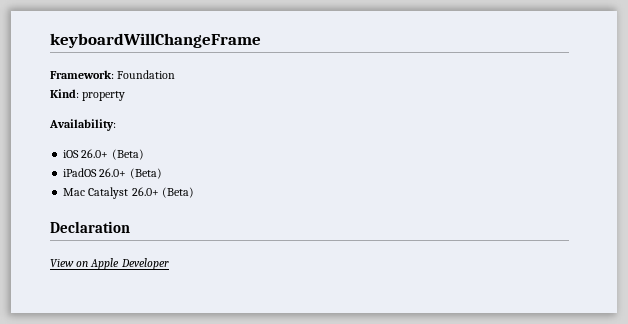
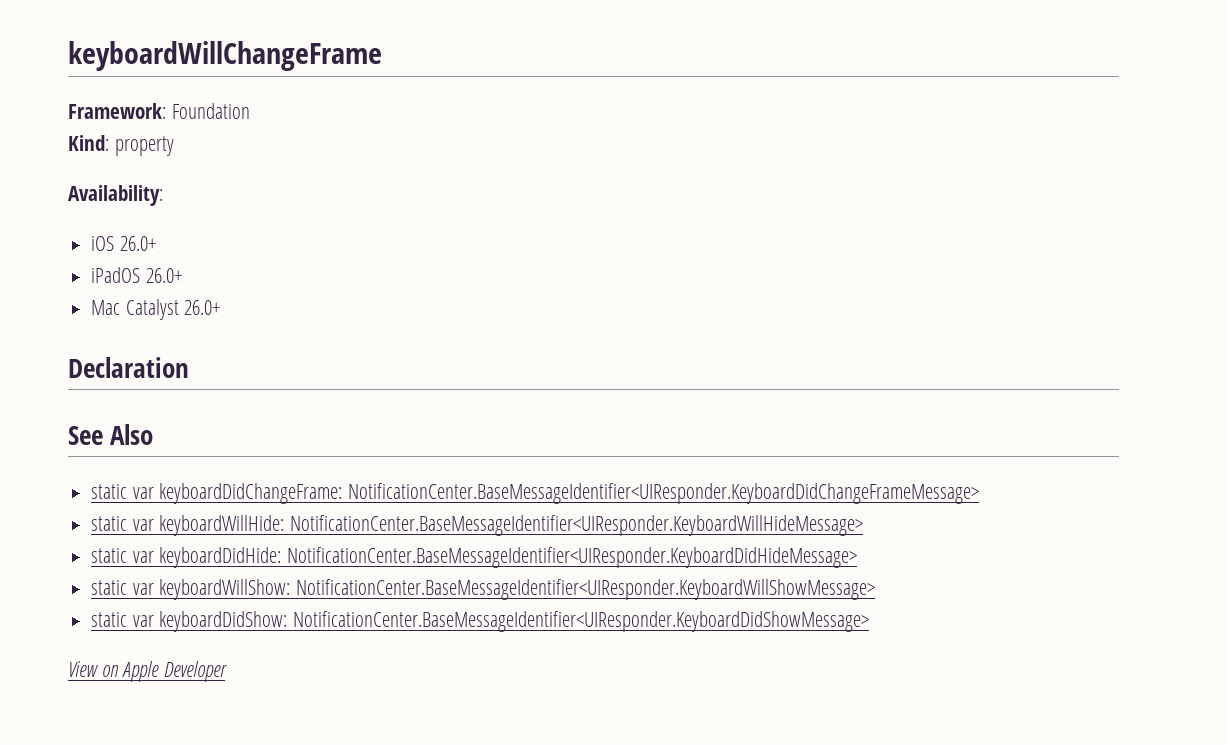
- iOS 26.0+ (Beta)
+ iOS 26.0+
- iPadOS 26.0+ (Beta)
+ iPadOS 26.0+
- Mac Catalyst 26.0+ (Beta)
+ Mac Catalyst 26.0+
+ See Also
+ static var keyboardDidChangeFrame: NotificationCenter.BaseMessageIdentifier<UIResponder.KeyboardDidChangeFrameMessage>
+ static var keyboardWillHide: NotificationCenter.BaseMessageIdentifier<UIResponder.KeyboardWillHideMessage>
+ static var keyboardDidHide: NotificationCenter.BaseMessageIdentifier<UIResponder.KeyboardDidHideMessage>
+ static var keyboardWillShow: NotificationCenter.BaseMessageIdentifier<UIResponder.KeyboardWillShowMessage>
+ static var keyboardDidShow: NotificationCenter.BaseMessageIdentifier<UIResponder.KeyboardDidShowMessage>

